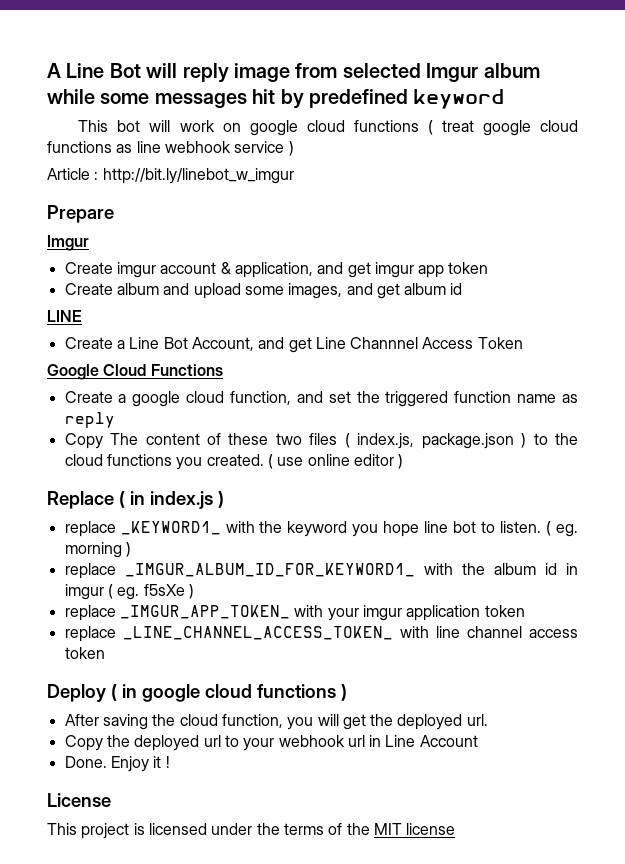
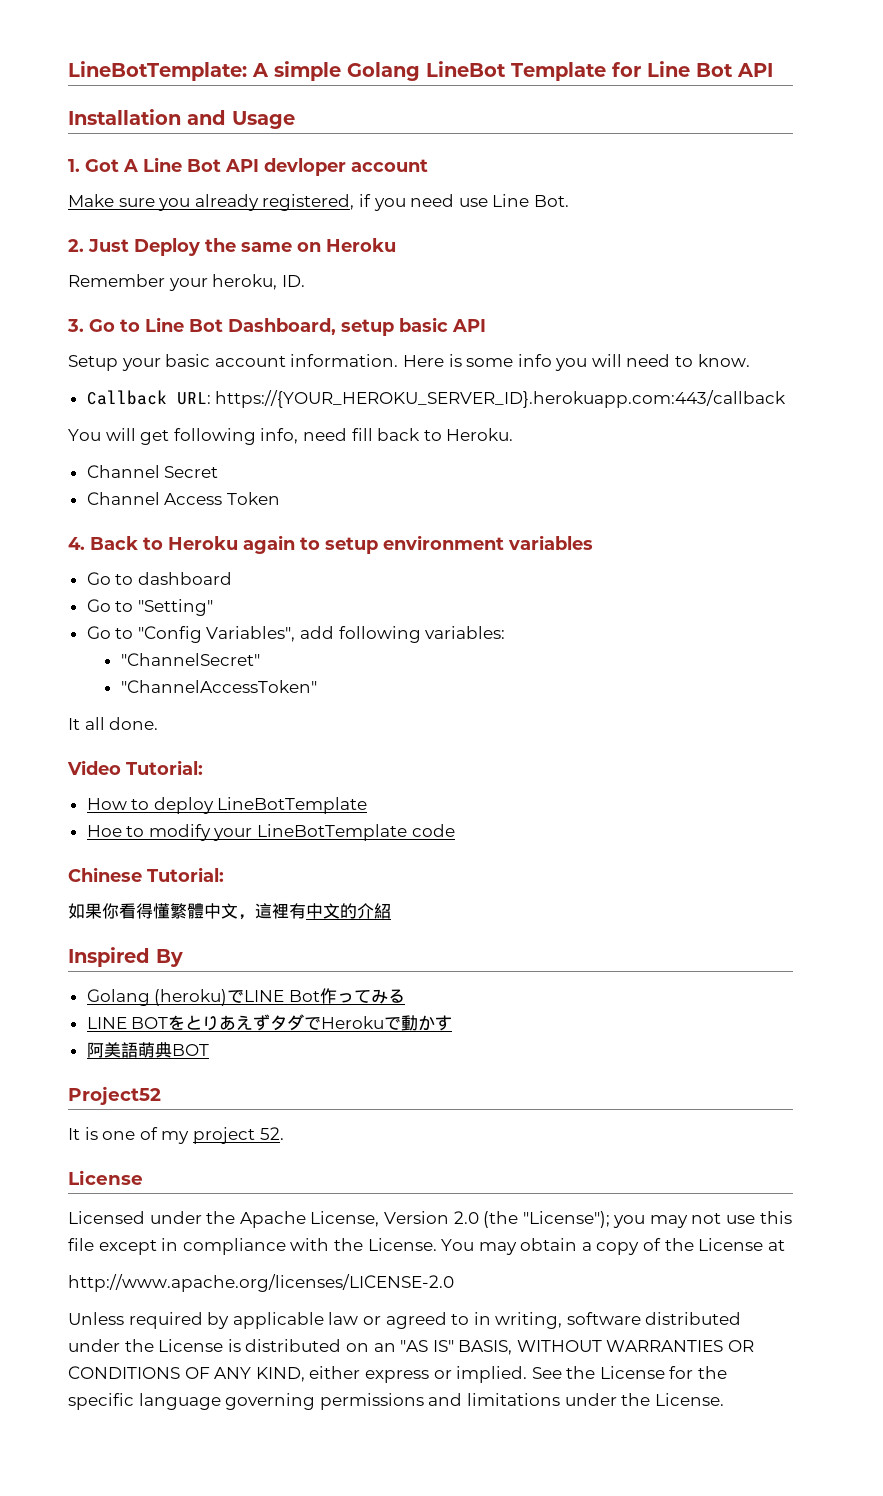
- A Line Bot will reply image from selected Imgur album while some messages hit by predefined keyword
- This bot will work on google cloud functions ( treat google cloud functions as line webhook service )
- Article : http://bit.ly/linebot_w_imgur
- Prepare
- Imgur
- Create imgur account & application, and get imgur app token
- Create album and upload some images, and get album id
- LINE
- Create a Line Bot Account, and get Line Channnel Access Token
- Google Cloud Functions
- Create a google cloud function, and set the triggered function name as reply
- Copy The content of these two files ( index.js, package.json ) to the cloud functions you created. ( use online editor )
- Replace ( in index.js )
- replace _KEYWORD1_ with the keyword you hope line bot to listen. ( eg. morning )
- replace _IMGUR_ALBUM_ID_FOR_KEYWORD1_ with the album id in imgur ( eg. f5sXe )
- replace _IMGUR_APP_TOKEN_ with your imgur application token
- replace _LINE_CHANNEL_ACCESS_TOKEN_ with line channel access token
- Deploy ( in google cloud functions )
- After saving the cloud function, you will get the deployed url.
- Copy the deployed url to your webhook url in Line Account
- Done. Enjoy it !
+ LineBotTemplate: A simple Golang LineBot Template for Line Bot API
+ Installation and Usage
+ 1. Got A Line Bot API devloper account
+ Make sure you already registered, if you need use Line Bot.
+ 2. Just Deploy the same on Heroku
+ Remember your heroku, ID.
+ 3. Go to Line Bot Dashboard, setup basic API
+ Setup your basic account information. Here is some info you will need to know.
+ Callback URL: https://{YOUR_HEROKU_SERVER_ID}.herokuapp.com:443/callback
+ You will get following info, need fill back to Heroku.
+ Channel Secret
+ Channel Access Token
+ 4. Back to Heroku again to setup environment variables
+ Go to dashboard
+ Go to "Setting"
+ Go to "Config Variables", add following variables:
+ "ChannelSecret"
+ "ChannelAccessToken"
+ It all done.
+ Video Tutorial:
+ How to deploy LineBotTemplate
+ Hoe to modify your LineBotTemplate code
+ Chinese Tutorial:
+ 如果你看得懂繁體中文，這裡有中文的介紹
+ Inspired By
+ Golang (heroku)でLINE Bot作ってみる
+ LINE BOTをとりあえずタダでHerokuで動かす
+ 阿美語萌典BOT
+ Project52
+ It is one of my project 52.
  License
- This project is licensed under the terms of the MIT license
+ Licensed under the Apache License, Version 2.0 (the "License"); you may not use this file except in compliance with the License. You may obtain a copy of the License at
+ http://www.apache.org/licenses/LICENSE-2.0
+ Unless required by applicable law or agreed to in writing, software distributed under the License is distributed on an "AS IS" BASIS, WITHOUT WARRANTIES OR CONDITIONS OF ANY KIND, either express or implied. See the License for the specific language governing permissions and limitations under the License.

